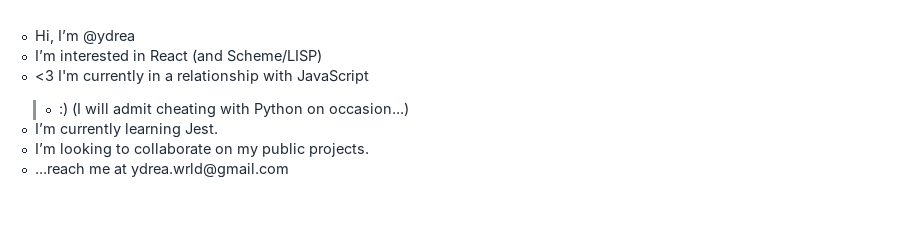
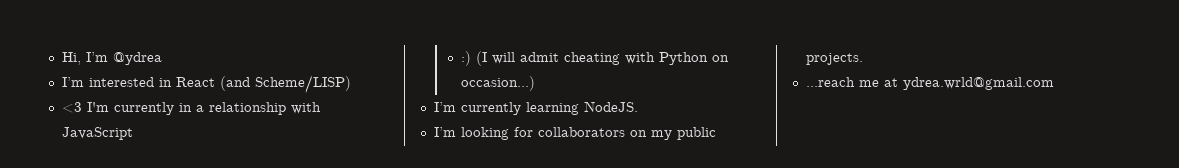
- I’m currently learning Jest.
+ I’m currently learning NodeJS.
- I’m looking to collaborate on my public projects.
+ I’m looking for collaborators on my public projects.

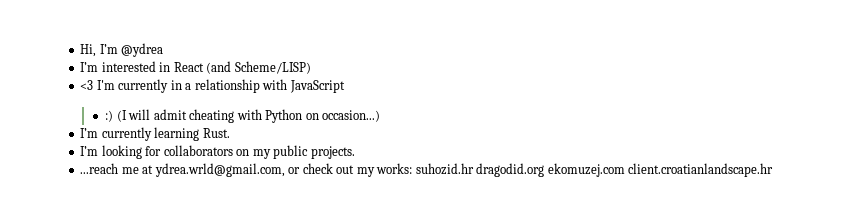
- I’m currently learning NodeJS.
+ I’m currently learning Rust.
- ...reach me at ydrea.wrld@gmail.com
+ ...reach me at ydrea.wrld@gmail.com, or check out my works: suhozid.hr dragodid.org ekomuzej.com client.croatianlandscape.hr

